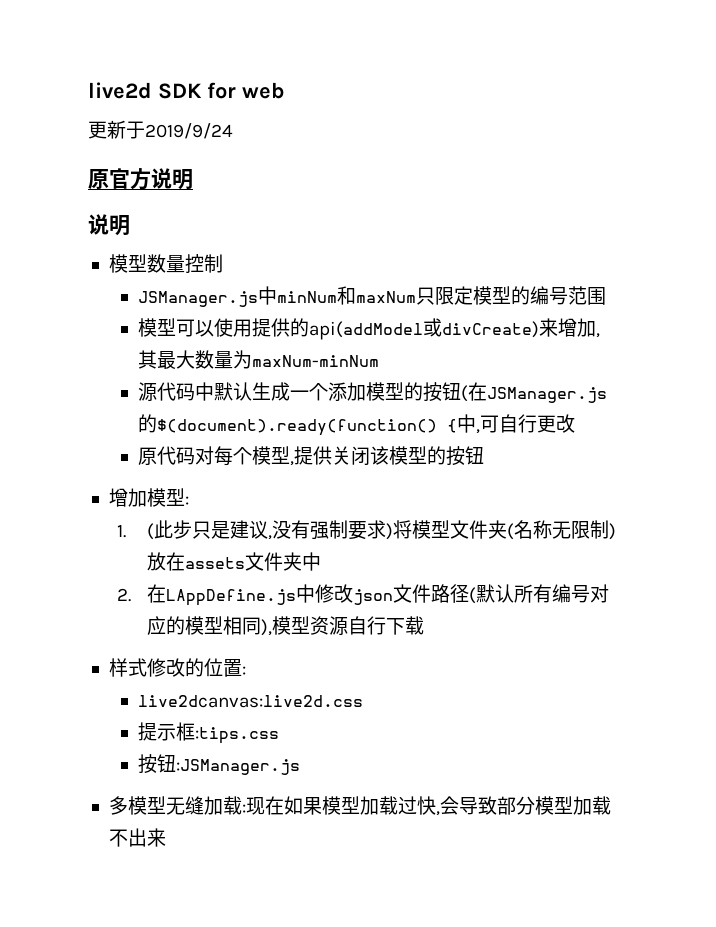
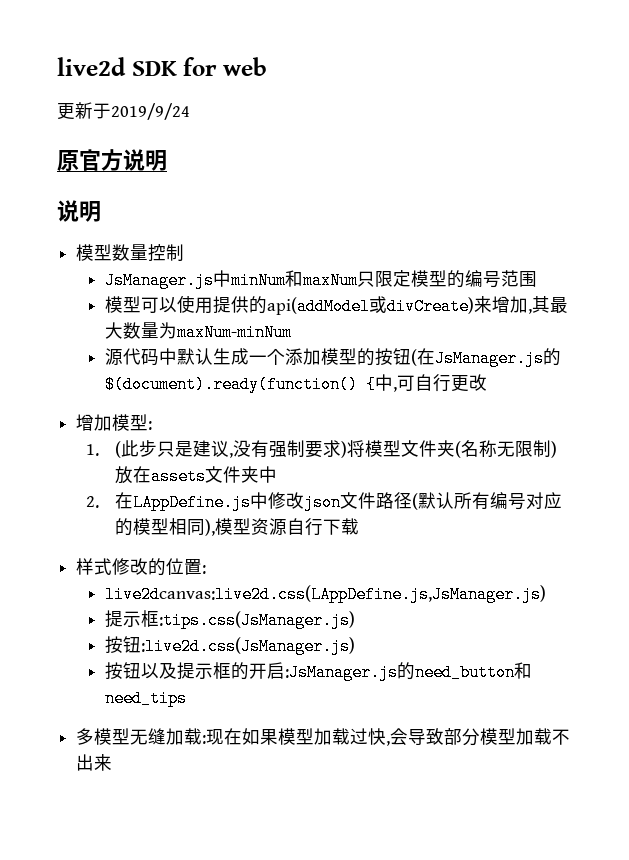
- JSManager.js中minNum和maxNum只限定模型的编号范围
+ JsManager.js中minNum和maxNum只限定模型的编号范围
- 源代码中默认生成一个添加模型的按钮(在JSManager.js的$(document).ready(function() {中,可自行更改
+ 源代码中默认生成一个添加模型的按钮(在JsManager.js的$(document).ready(function() {中,可自行更改
- 原代码对每个模型,提供关闭该模型的按钮
- live2dcanvas:live2d.css
- 提示框:tips.css
- 按钮:JSManager.js
+ live2dcanvas:live2d.css(LAppDefine.js,JsManager.js)
+ 提示框:tips.css(JsManager.js)
+ 按钮:live2d.css(JsManager.js)
+ 按钮以及提示框的开启:JsManager.js的need_button和need_tips

